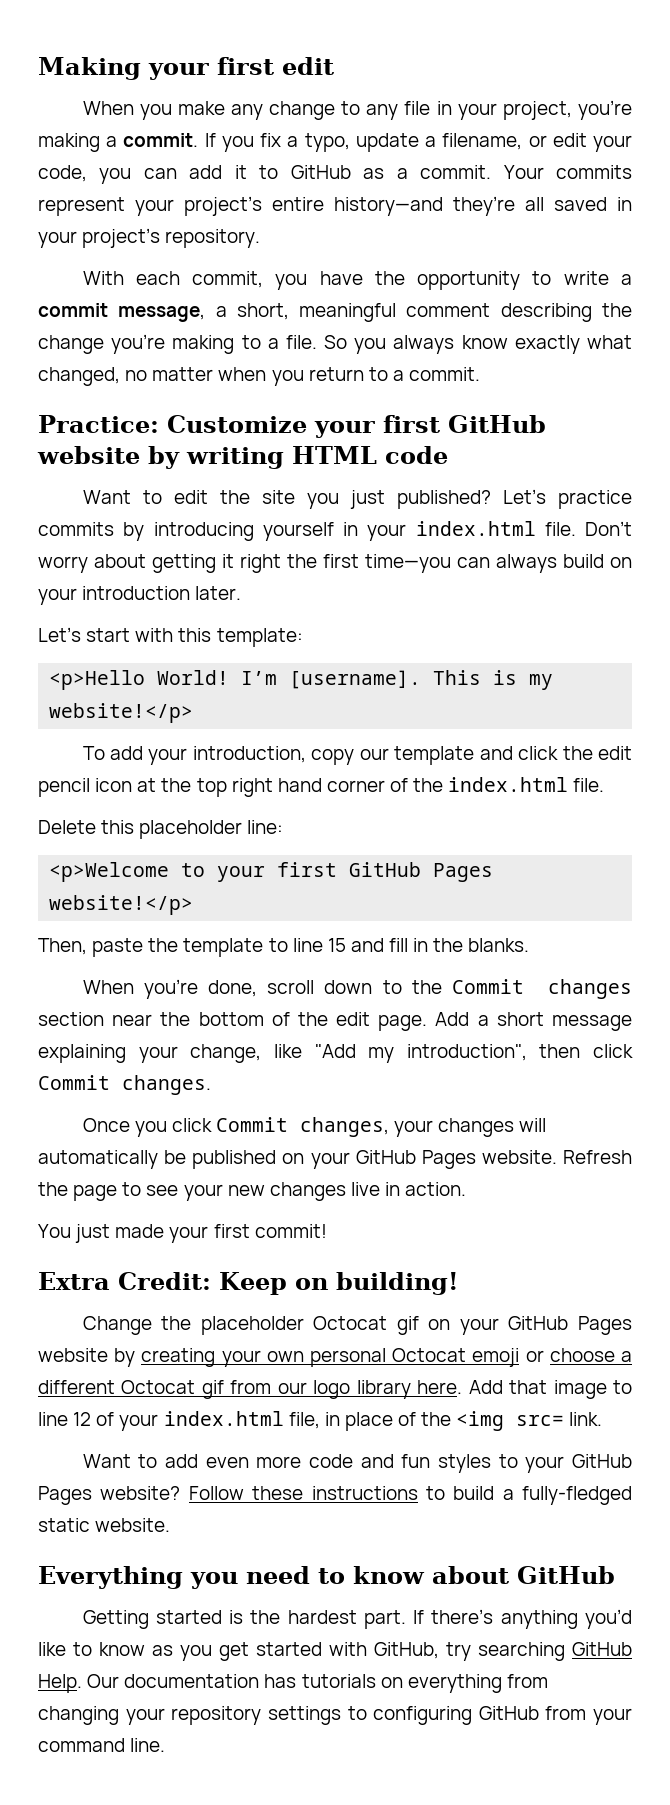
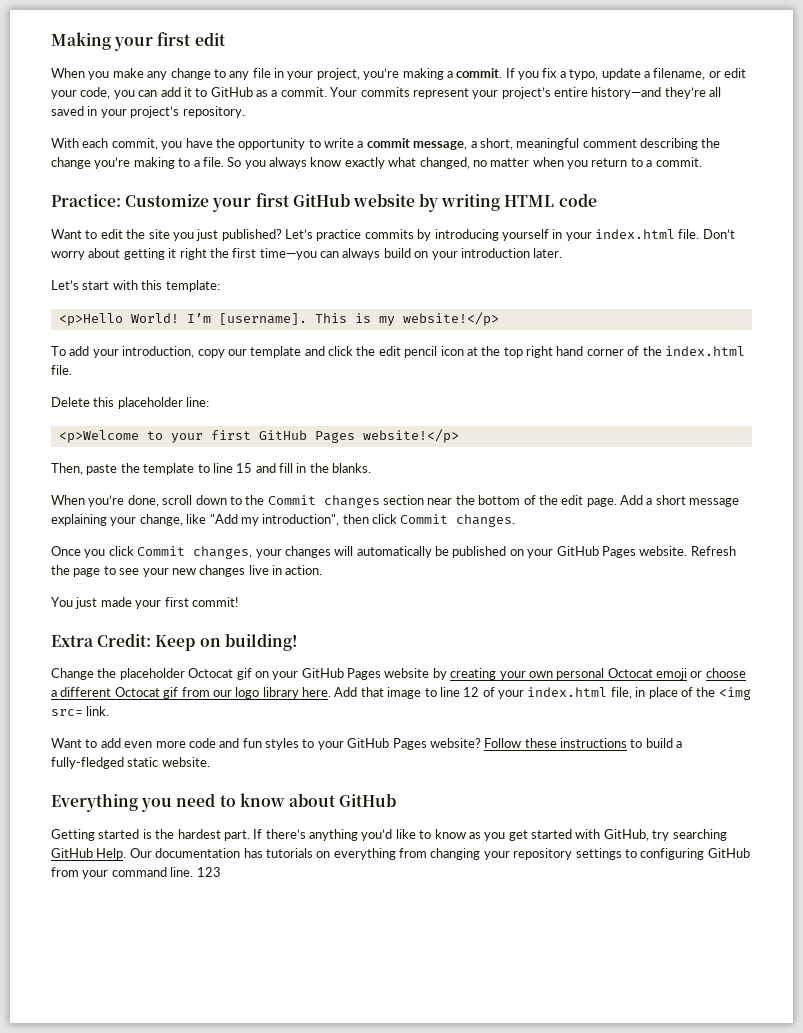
+ 123

